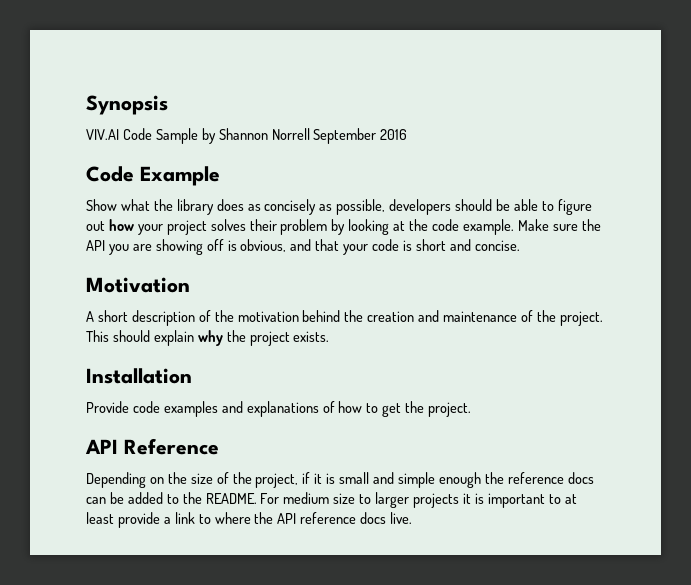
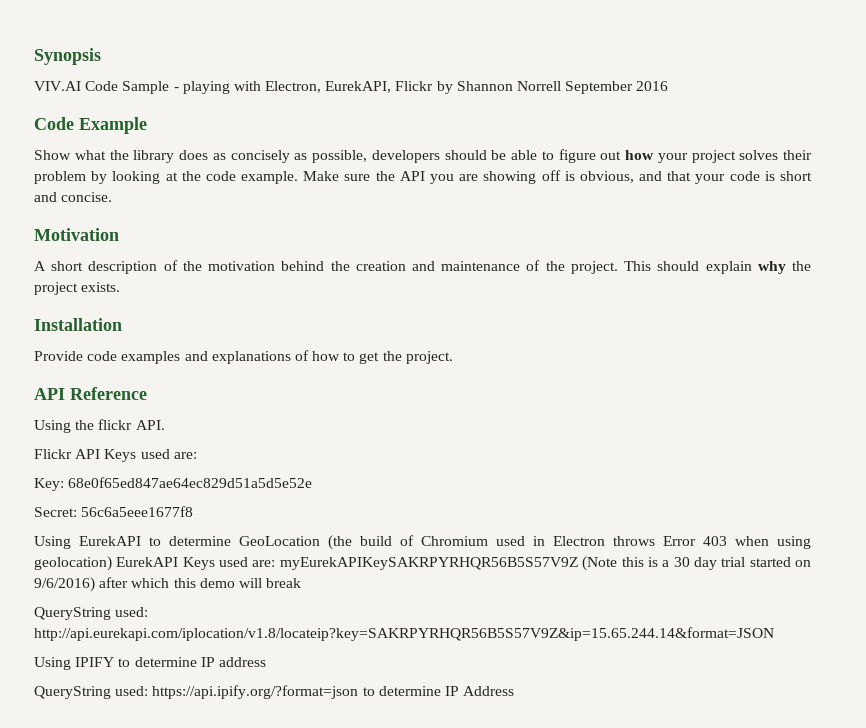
- VIV.AI Code Sample by Shannon Norrell September 2016
+ VIV.AI Code Sample - playing with Electron, EurekAPI, Flickr by Shannon Norrell September 2016
- Depending on the size of the project, if it is small and simple enough the reference docs can be added to the README. For medium size to larger projects it is important to at least provide a link to where the API reference docs live.
+ Using the flickr API.
+ Flickr API Keys used are:
+ Key: 68e0f65ed847ae64ec829d51a5d5e52e
+ Secret: 56c6a5eee1677f8
+ Using EurekAPI to determine GeoLocation (the build of Chromium used in Electron throws Error 403 when using geolocation) EurekAPI Keys used are: myEurekAPIKeySAKRPYRHQR56B5S57V9Z (Note this is a 30 day trial started on 9/6/2016) after which this demo will break
+ QueryString used: http://api.eurekapi.com/iplocation/v1.8/locateip?key=SAKRPYRHQR56B5S57V9Z&ip=15.65.244.14&format=JSON
+ Using IPIFY to determine IP address
+ QueryString used: https://api.ipify.org/?format=json to determine IP Address

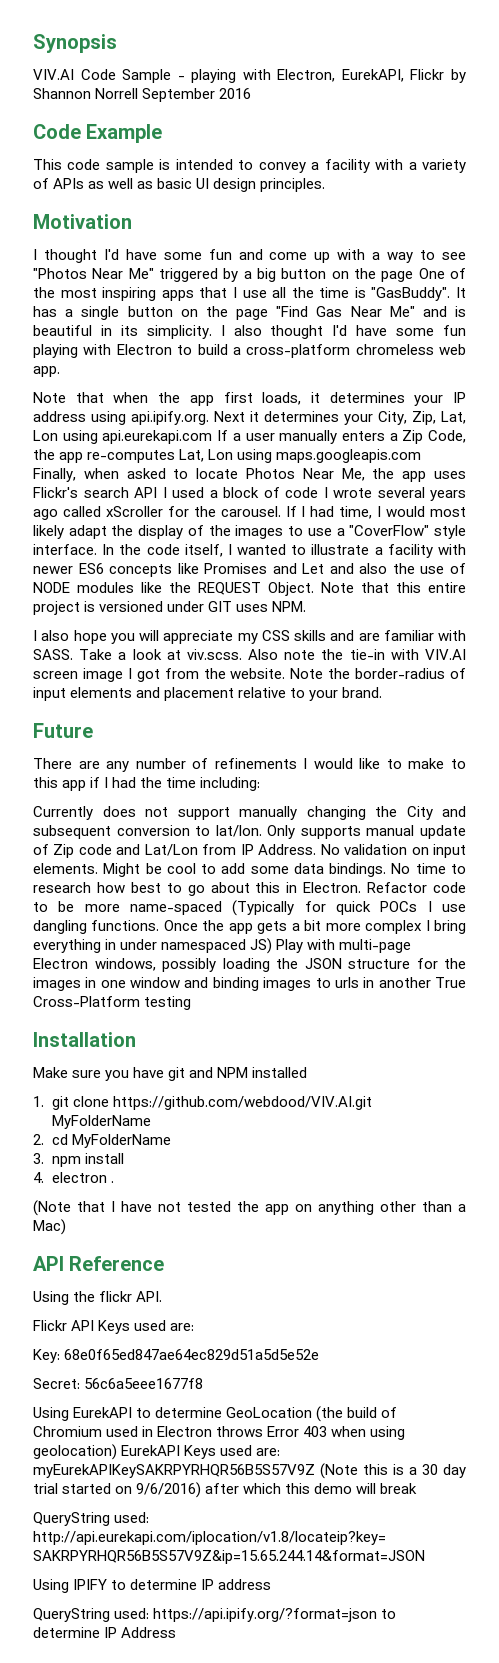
- Show what the library does as concisely as possible, developers should be able to figure out how your project solves their problem by looking at the code example. Make sure the API you are showing off is obvious, and that your code is short and concise.
+ This code sample is intended to convey a facility with a variety of APIs as well as basic UI design principles.
  Motivation
- A short description of the motivation behind the creation and maintenance of the project. This should explain why the project exists.
+ I thought I'd have some fun and come up with a way to see "Photos Near Me" triggered by a big button on the page One of the most inspiring apps that I use all the time is "GasBuddy". It has a single button on the page "Find Gas Near Me" and is beautiful in its simplicity. I also thought I'd have some fun playing with Electron to build a cross-platform chromeless web app.
+ Note that when the app first loads, it determines your IP address using api.ipify.org. Next it determines your City, Zip, Lat, Lon using api.eurekapi.com If a user manually enters a Zip Code, the app re-computes Lat, Lon using maps.googleapis.com Finally, when asked to locate Photos Near Me, the app uses Flickr's search API I used a block of code I wrote several years ago called xScroller for the carousel. If I had time, I would most likely adapt the display of the images to use a "CoverFlow" style interface. In the code itself, I wanted to illustrate a facility with newer ES6 concepts like Promises and Let and also the use of NODE modules like the REQUEST Object. Note that this entire project is versioned under GIT uses NPM.
+ I also hope you will appreciate my CSS skills and are familiar with SASS. Take a look at viv.scss. Also note the tie-in with VIV.AI screen image I got from the website. Note the border-radius of input elements and placement relative to your brand.
+ Future
+ There are any number of refinements I would like to make to this app if I had the time including:
+ Currently does not support manually changing the City and subsequent conversion to lat/lon. Only supports manual update of Zip code and Lat/Lon from IP Address. No validation on input elements. Might be cool to add some data bindings. No time to research how best to go about this in Electron. Refactor code to be more name-spaced (Typically for quick POCs I use dangling functions. Once the app gets a bit more complex I bring everything in under namespaced JS) Play with multi-page Electron windows, possibly loading the JSON structure for the images in one window and binding images to urls in another True Cross-Platform testing
  Installation
- Provide code examples and explanations of how to get the project.
+ Make sure you have git and NPM installed
+ 1. git clone https://github.com/webdood/VIV.AI.git MyFolderName
+ 2. cd MyFolderName
+ 3. npm install
+ 4. electron .
+ (Note that I have not tested the app on anything other than a Mac)

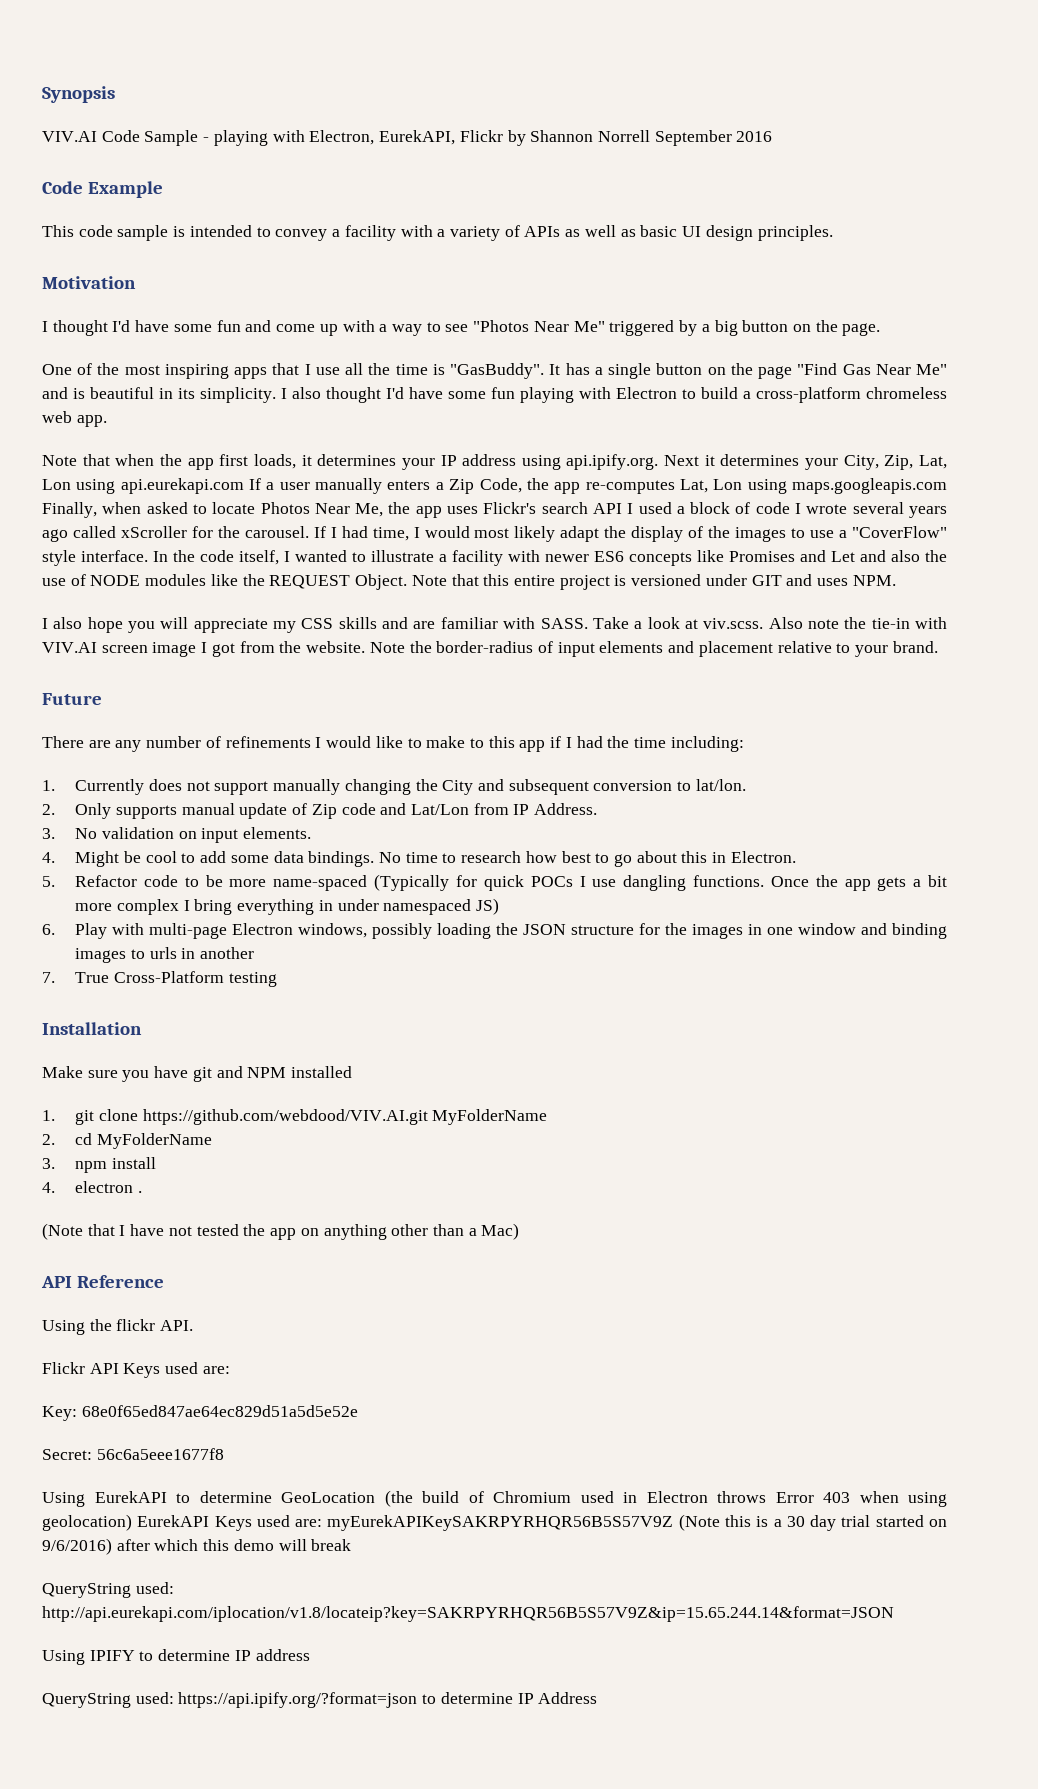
- I thought I'd have some fun and come up with a way to see "Photos Near Me" triggered by a big button on the page One of the most inspiring apps that I use all the time is "GasBuddy".
+ I thought I'd have some fun and come up with a way to see "Photos Near Me" triggered by a big button on the page.
+ One of the most inspiring apps that I use all the time is "GasBuddy".
- Note that this entire project is versioned under GIT uses NPM.
+ Note that this entire project is versioned under GIT and uses NPM.
- Currently does not support manually changing the City and subsequent conversion to lat/lon. Only supports manual update of Zip code and Lat/Lon from IP Address. No validation on input elements. Might be cool to add some data bindings.
+ 1. Currently does not support manually changing the City and subsequent conversion to lat/lon.
+ 2. Only supports manual update of Zip code and Lat/Lon from IP Address.
+ 3. No validation on input elements.
+ 4. Might be cool to add some data bindings.
- No time to research how best to go about this in Electron. Refactor code to be more name-spaced (Typically for quick POCs I use dangling functions.
+ No time to research how best to go about this in Electron.
+ 5. Refactor code to be more name-spaced (Typically for quick POCs I use dangling functions.
- Once the app gets a bit more complex I bring everything in under namespaced JS) Play with multi-page Electron windows, possibly loading the JSON structure for the images in one window and binding images to urls in another True Cross-Platform testing
+ Once the app gets a bit more complex I bring everything in under namespaced JS)
+ 6. Play with multi-page Electron windows, possibly loading the JSON structure for the images in one window and binding images to urls in another
+ 7. True Cross-Platform testing

